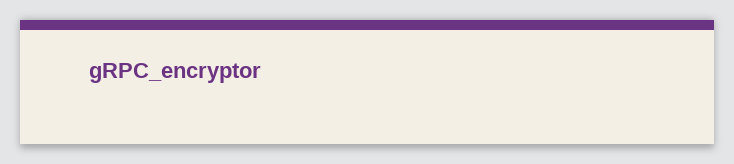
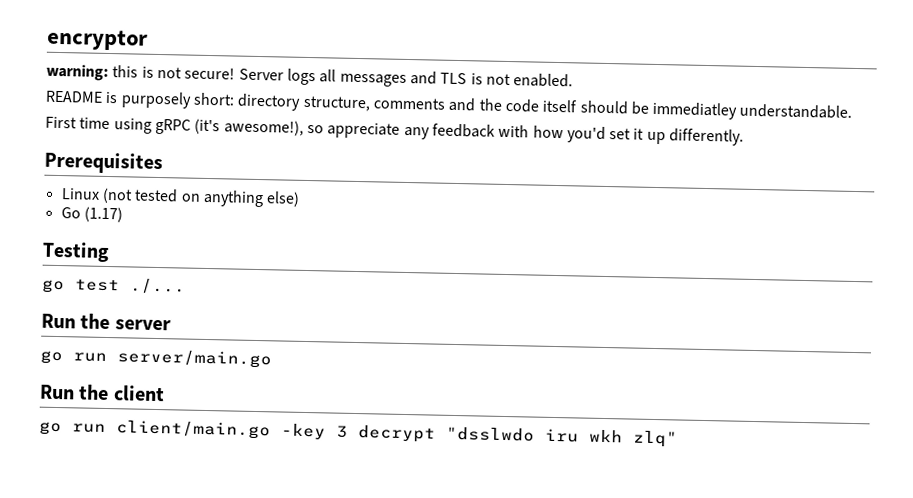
- gRPC_encryptor
+ encryptor
+ warning: this is not secure! Server logs all messages and TLS is not enabled.
+ README is purposely short: directory structure, comments and the code itself should be immediatley understandable.
+ First time using gRPC (it's awesome!), so appreciate any feedback with how you'd set it up differently.
+ Prerequisites
+ Linux (not tested on anything else)
+ Go (1.17)
+ Testing
+ go test ./...
+ Run the server
+ go run server/main.go
+ Run the client
+ go run client/main.go -key 3 decrypt "dsslwdo iru wkh zlq"

